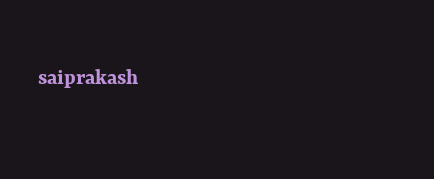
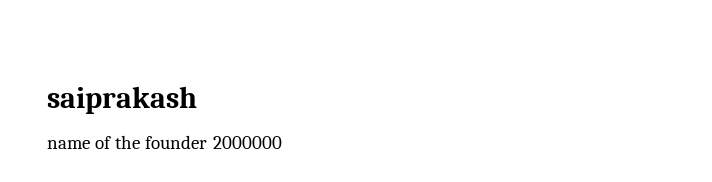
+ name of the founder 2000000

